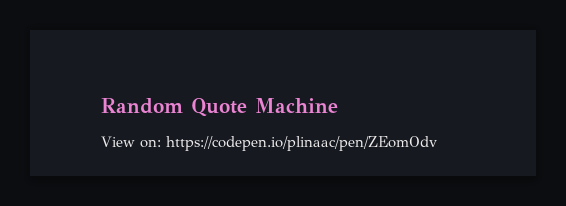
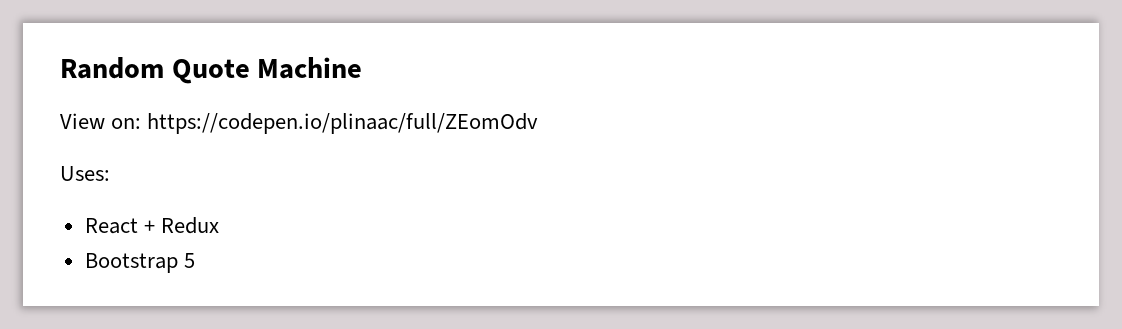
- View on: https://codepen.io/plinaac/pen/ZEomOdv
+ View on: https://codepen.io/plinaac/full/ZEomOdv
+ Uses:
+ React + Redux
+ Bootstrap 5

